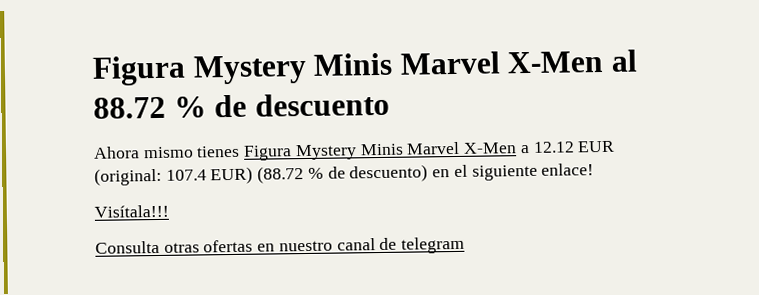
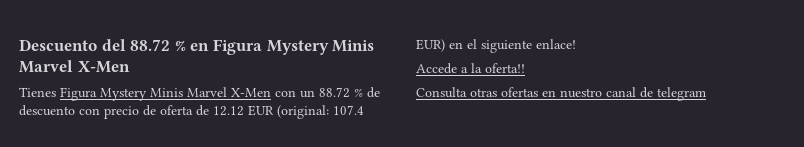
- Figura Mystery Minis Marvel X-Men al 88.72 % de descuento
- Ahora mismo tienes Figura Mystery Minis Marvel X-Men a 12.12 EUR (original: 107.4 EUR) (88.72 % de descuento) en el siguiente enlace!
+ Descuento del 88.72 % en Figura Mystery Minis Marvel X-Men
+ Tienes Figura Mystery Minis Marvel X-Men con un 88.72 % de descuento con precio de oferta de 12.12 EUR (original: 107.4 EUR) en el siguiente enlace!
- Visítala!!!
+ Accede a la oferta!!

